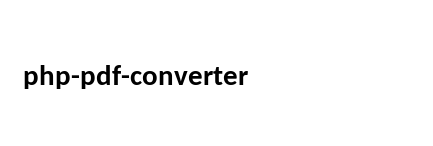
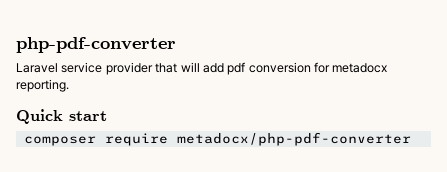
+ Laravel service provider that will add pdf conversion for metadocx reporting.
+ Quick start
+ composer require metadocx/php-pdf-converter

